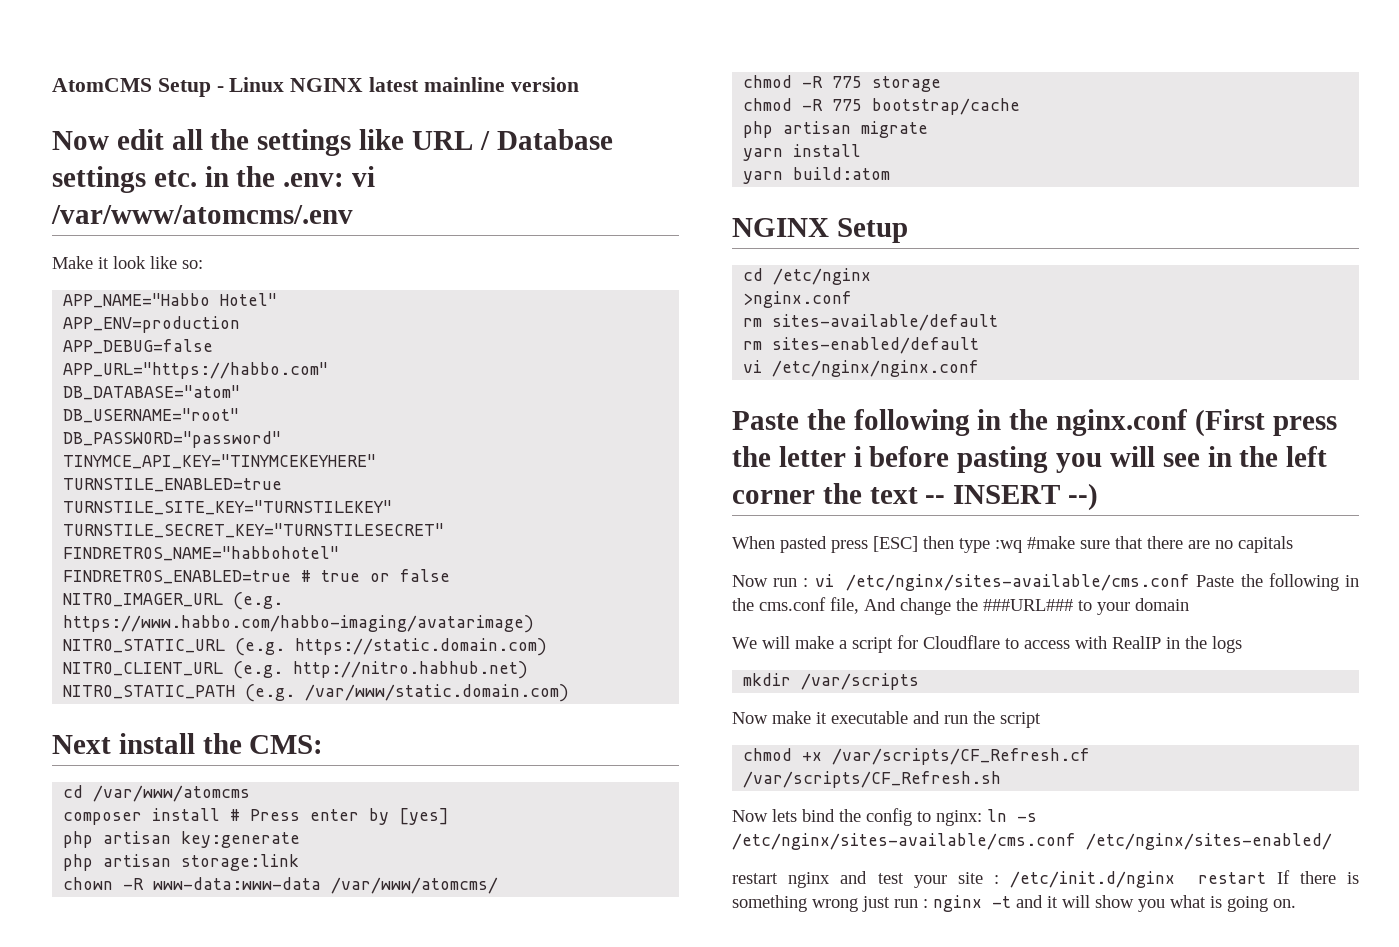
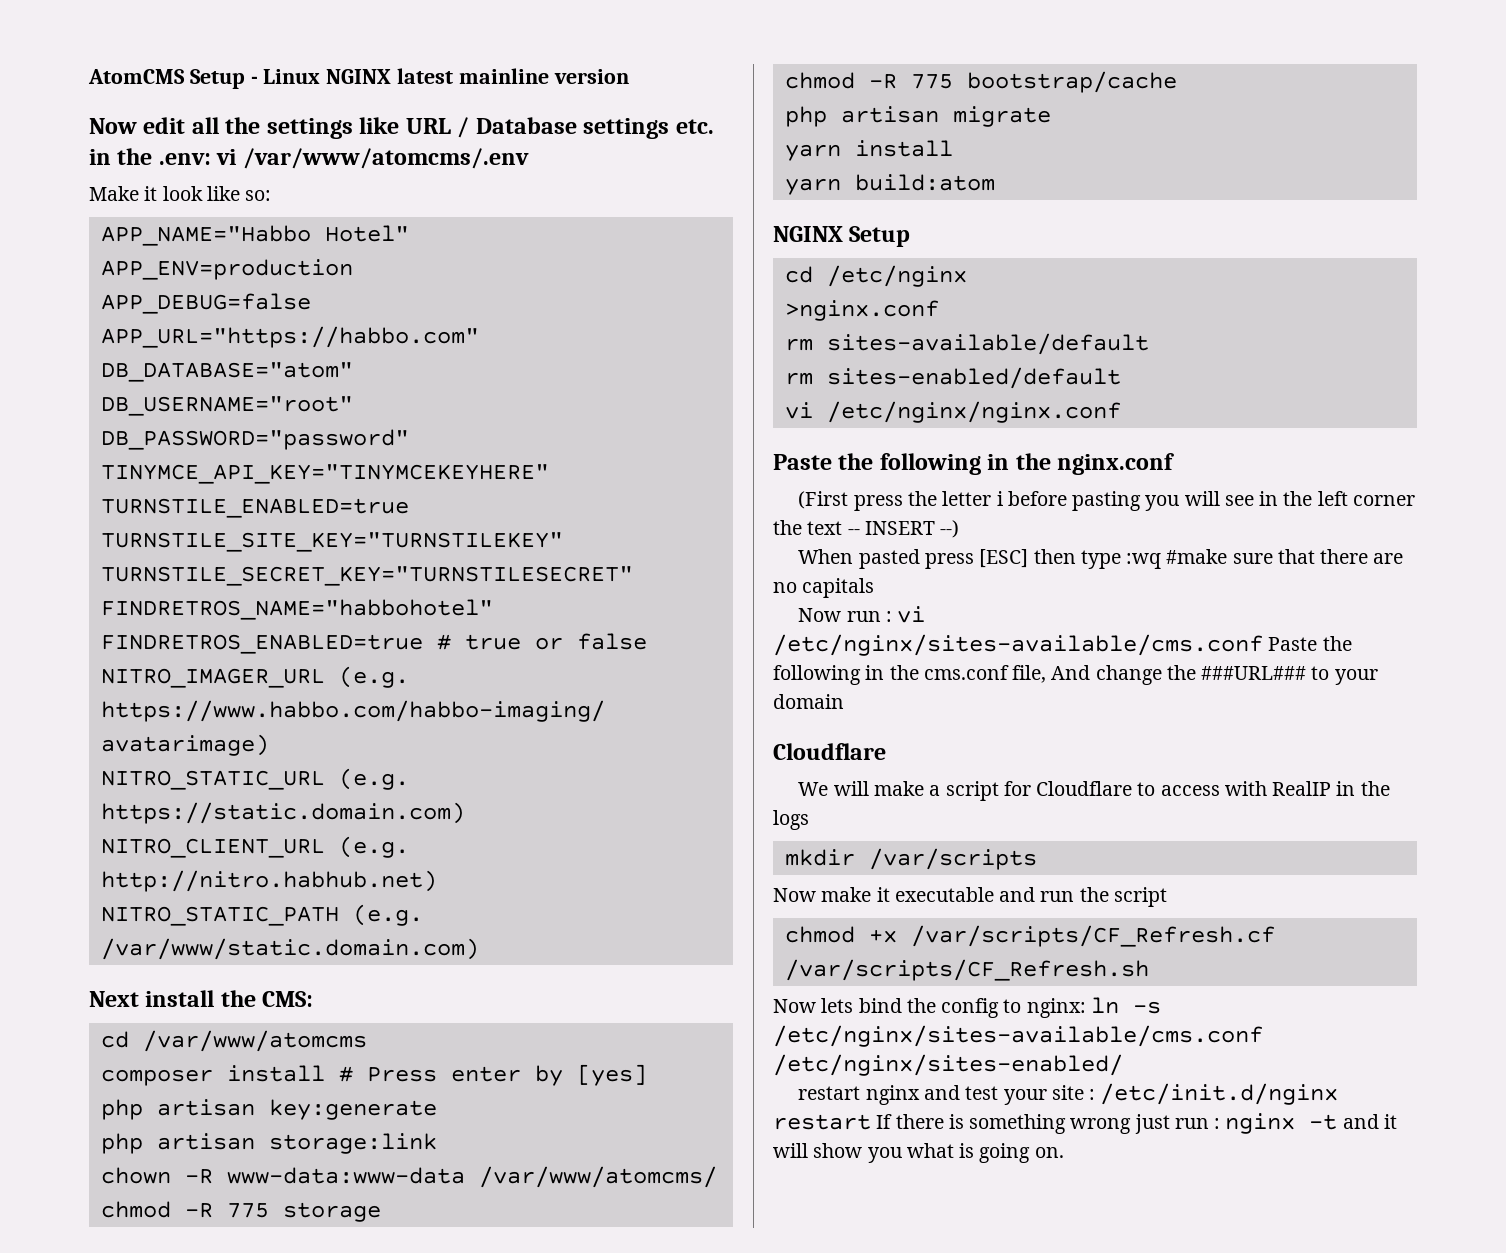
- Paste the following in the nginx.conf (First press the letter i before pasting you will see in the left corner the text -- INSERT --)
+ Paste the following in the nginx.conf
+ (First press the letter i before pasting you will see in the left corner the text -- INSERT --)
  Now run : vi /etc/nginx/sites-available/cms.conf Paste the following in the cms.conf file, And change the ###URL### to your domain
+ Cloudflare

